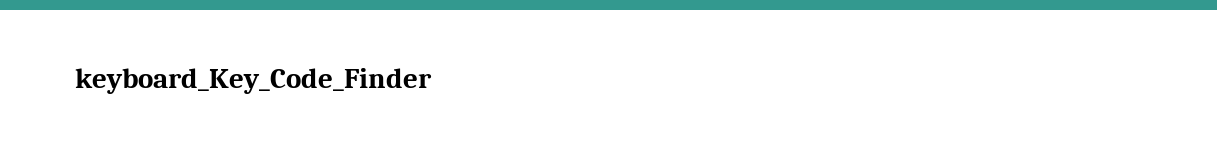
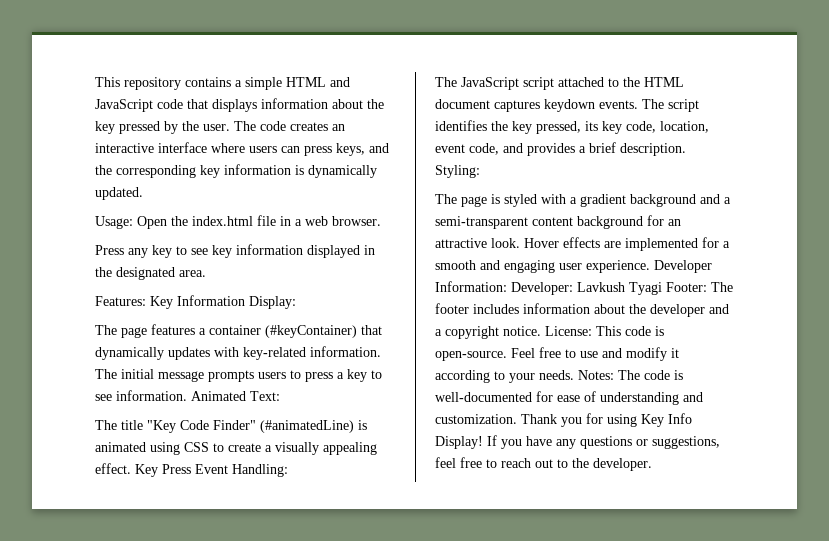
- keyboard_Key_Code_Finder
+ This repository contains a simple HTML and JavaScript code that displays information about the key pressed by the user. The code creates an interactive interface where users can press keys, and the corresponding key information is dynamically updated.
+ Usage: Open the index.html file in a web browser.
+ Press any key to see key information displayed in the designated area.
+ Features: Key Information Display:
+ The page features a container (#keyContainer) that dynamically updates with key-related information. The initial message prompts users to press a key to see information. Animated Text:
+ The title "Key Code Finder" (#animatedLine) is animated using CSS to create a visually appealing effect. Key Press Event Handling:
+ The JavaScript script attached to the HTML document captures keydown events. The script identifies the key pressed, its key code, location, event code, and provides a brief description. Styling:
+ The page is styled with a gradient background and a semi-transparent content background for an attractive look. Hover effects are implemented for a smooth and engaging user experience. Developer Information: Developer: Lavkush Tyagi Footer: The footer includes information about the developer and a copyright notice. License: This code is open-source. Feel free to use and modify it according to your needs. Notes: The code is well-documented for ease of understanding and customization. Thank you for using Key Info Display! If you have any questions or suggestions, feel free to reach out to the developer.

